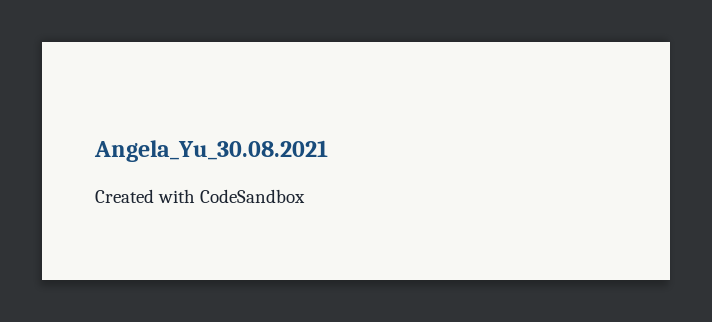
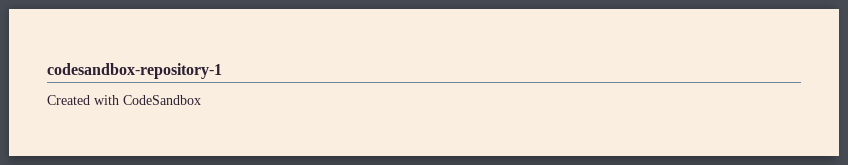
- Angela_Yu_30.08.2021
+ codesandbox-repository-1

